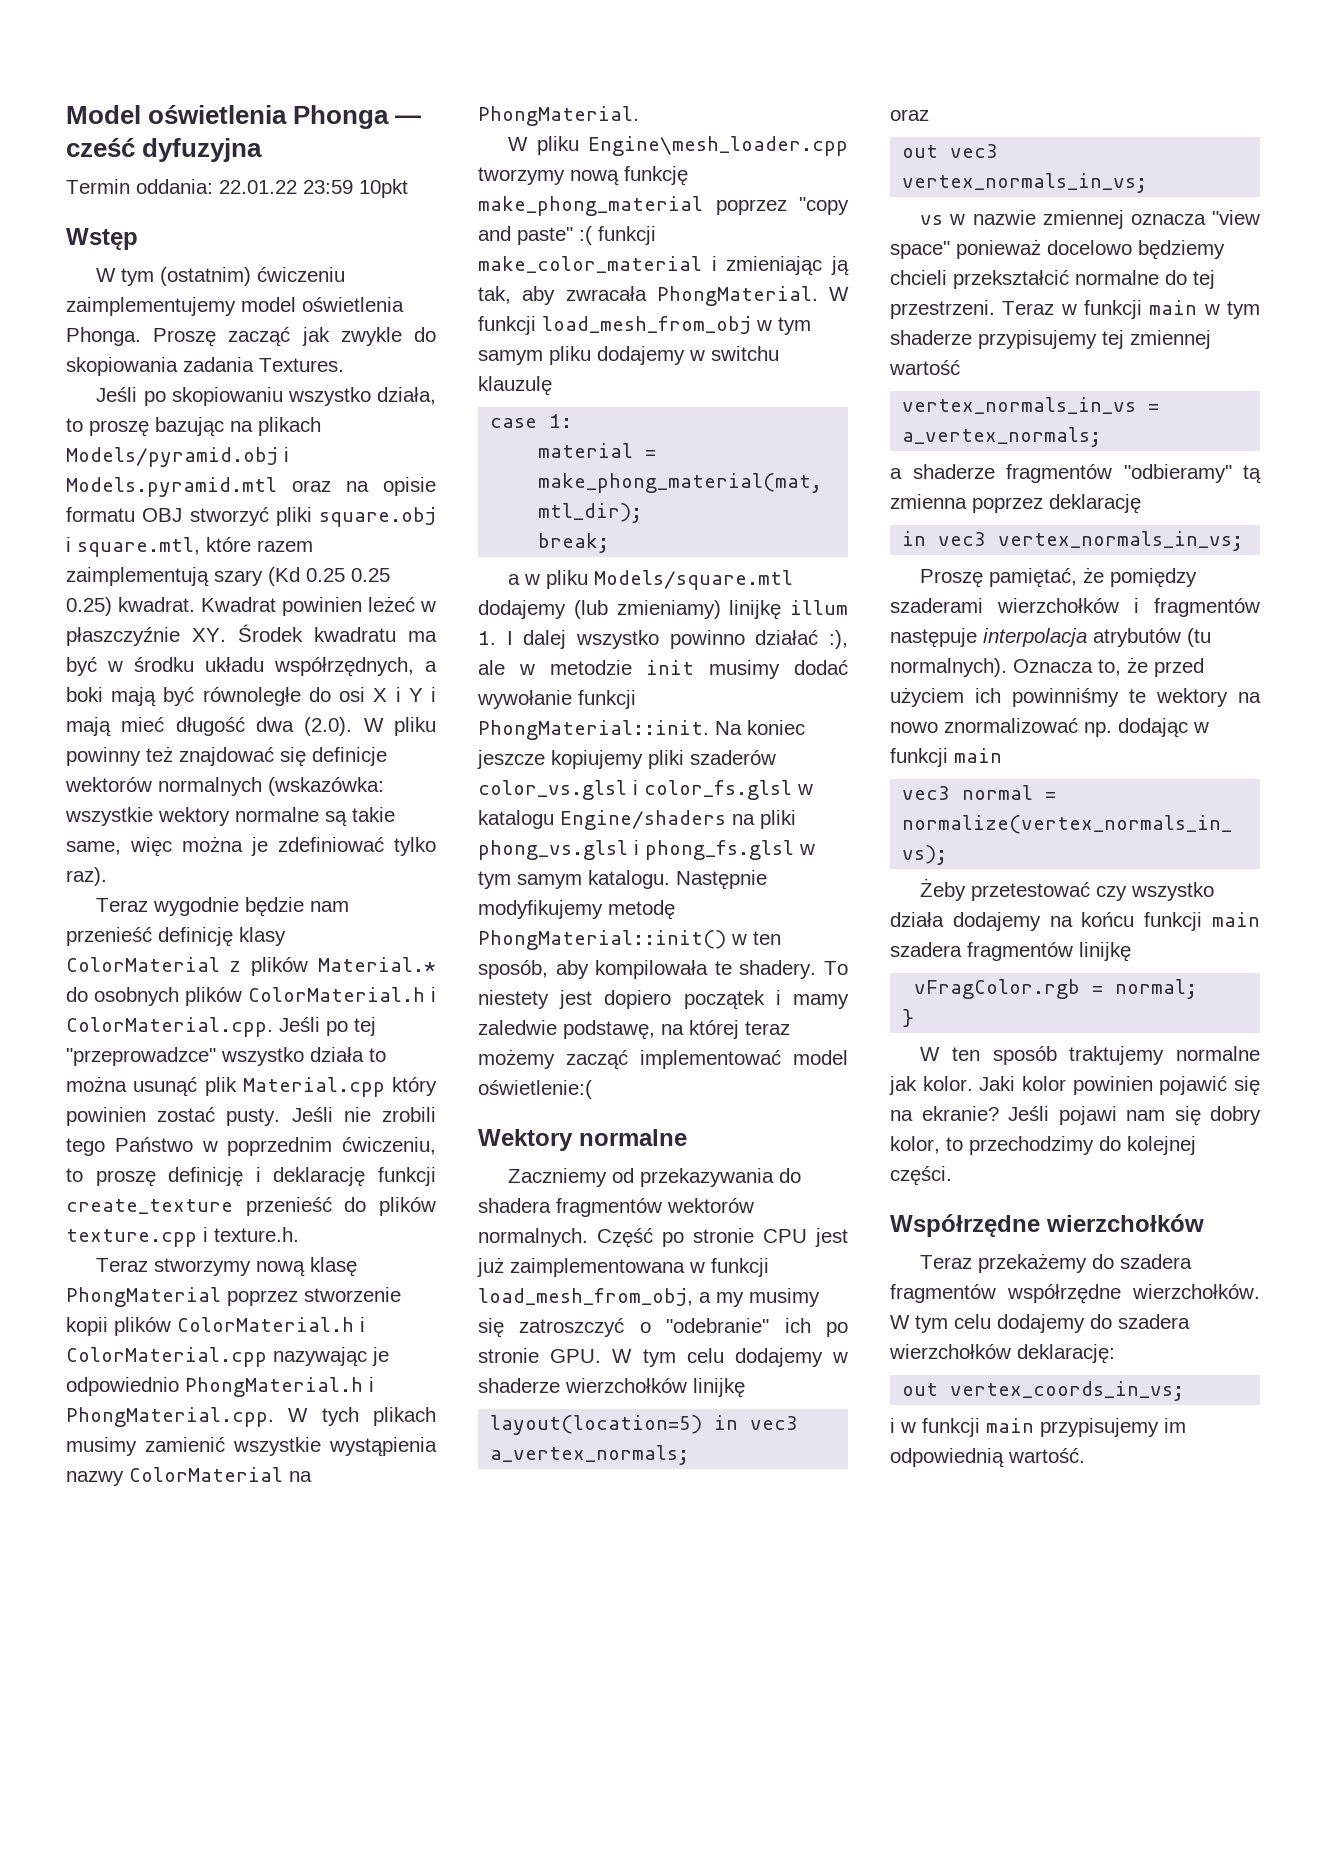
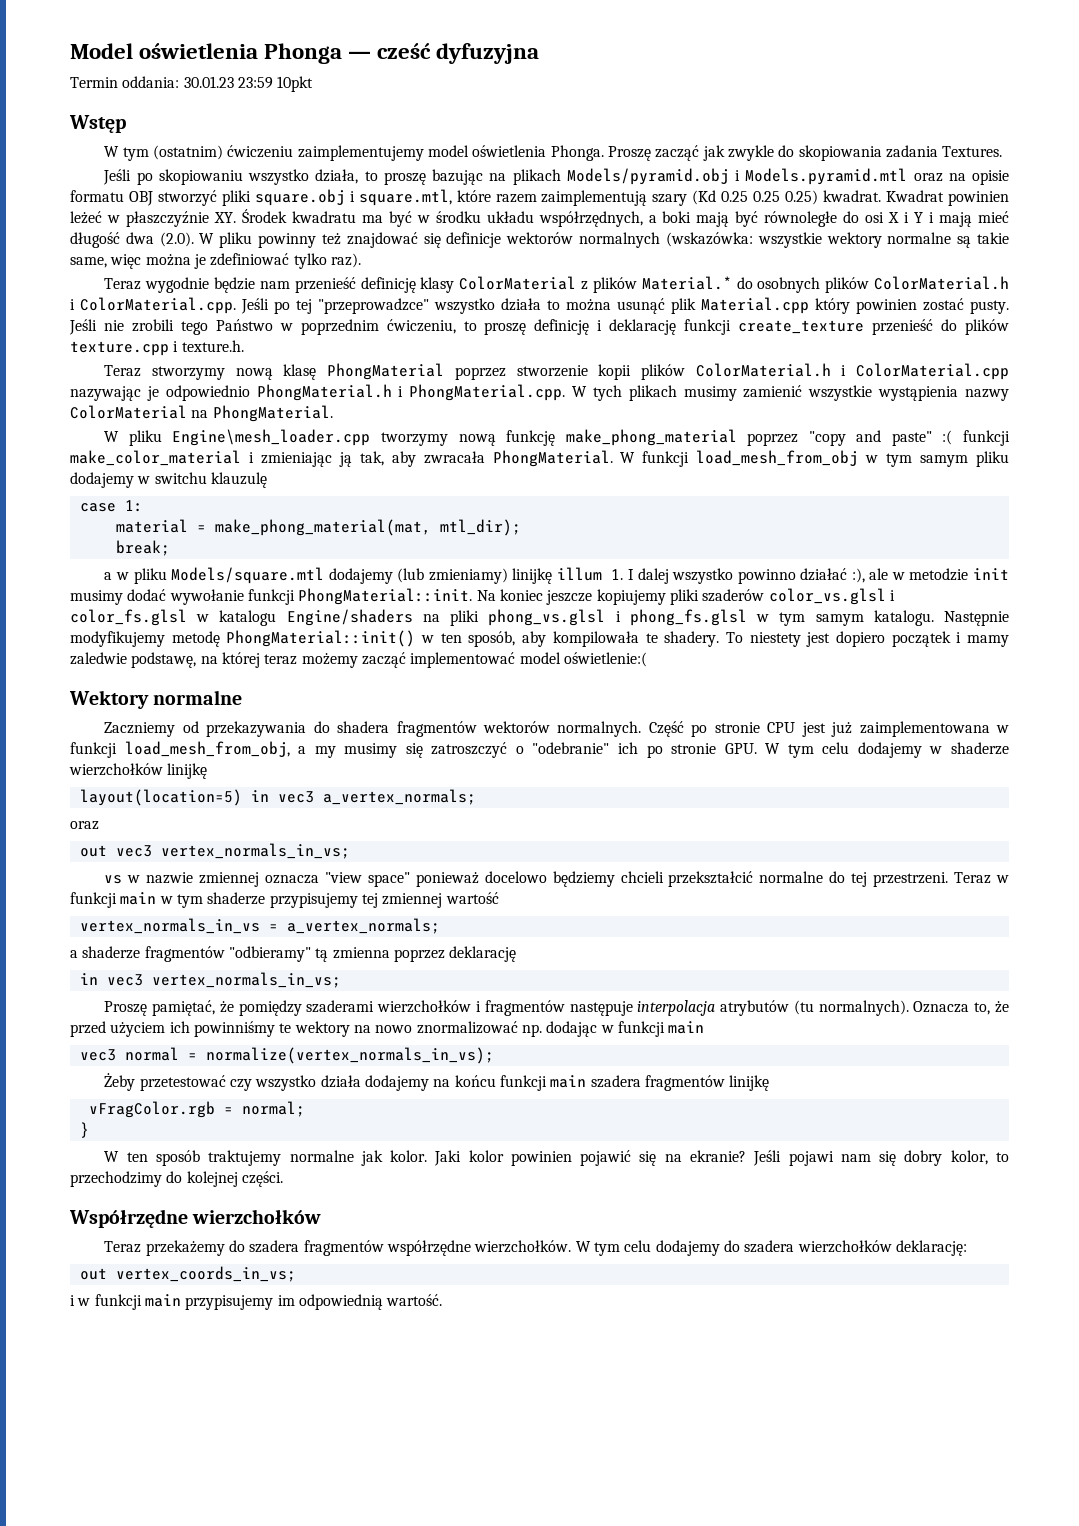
- Termin oddania: 22.01.22 23:59 10pkt
+ Termin oddania: 30.01.23 23:59 10pkt

